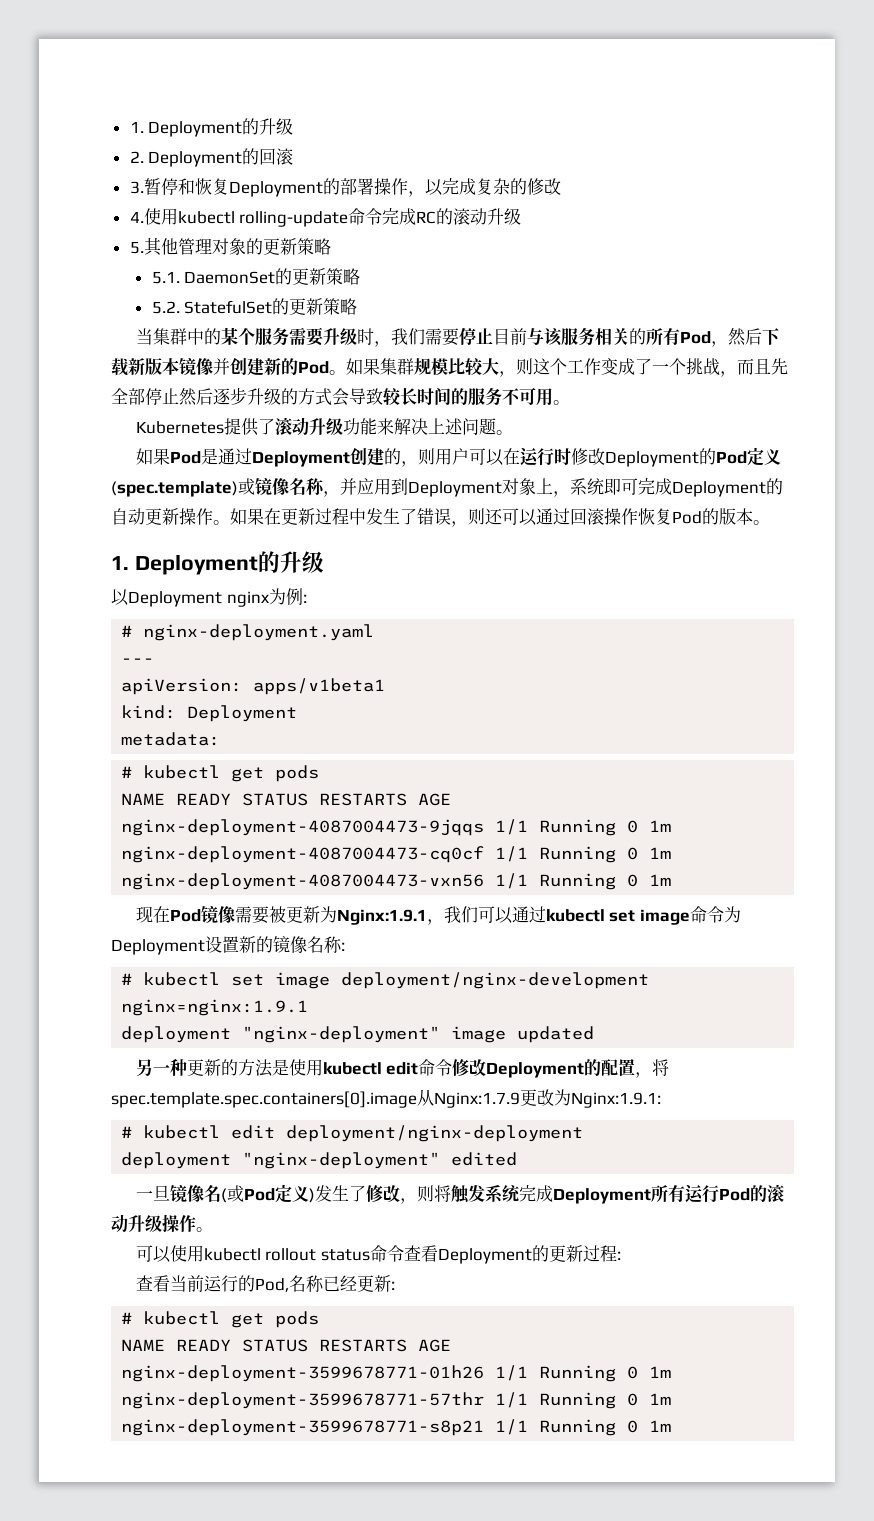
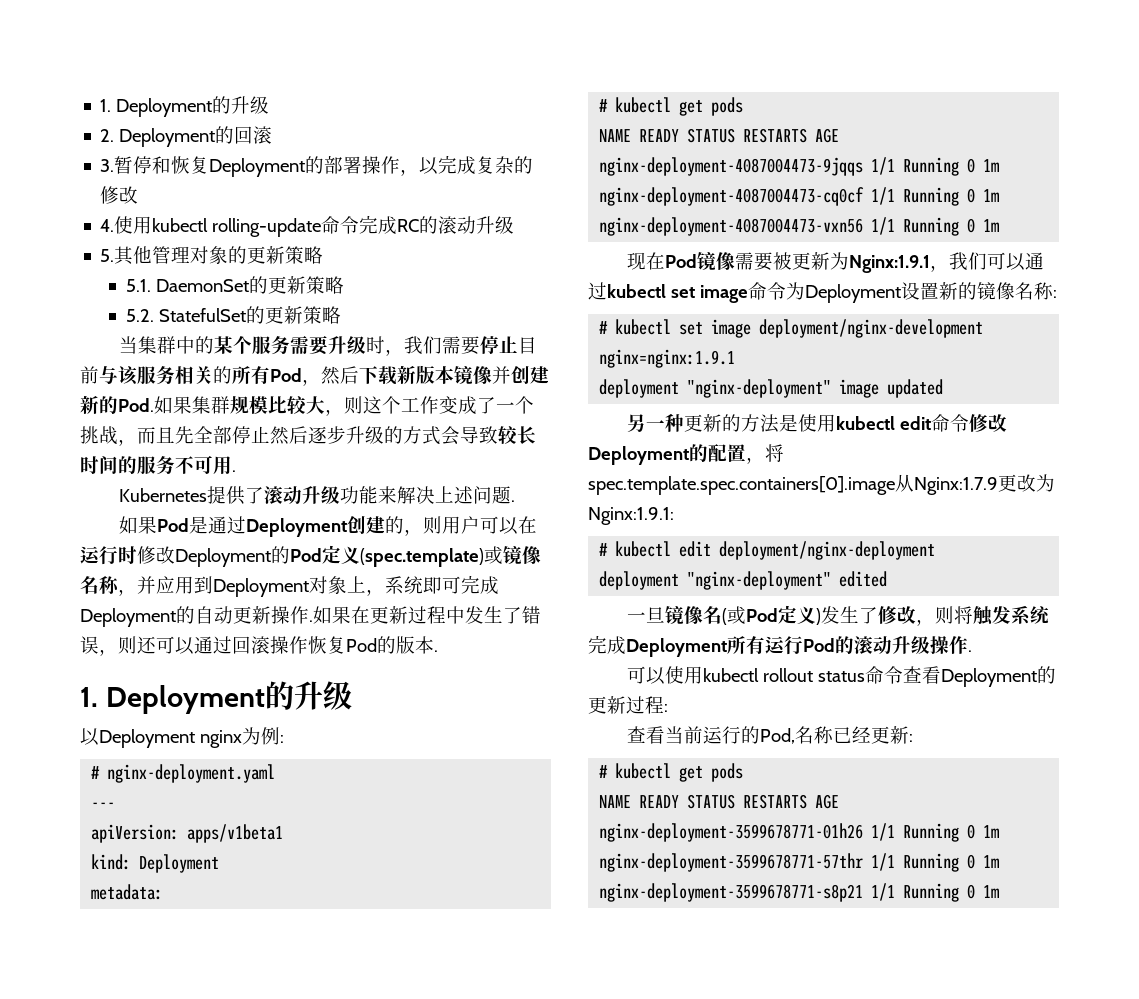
- 当集群中的某个服务需要升级时，我们需要停止目前与该服务相关的所有Pod，然后下载新版本镜像并创建新的Pod。如果集群规模比较大，则这个工作变成了一个挑战，而且先全部停止然后逐步升级的方式会导致较长时间的服务不可用。
+ 当集群中的某个服务需要升级时，我们需要停止目前与该服务相关的所有Pod，然后下载新版本镜像并创建新的Pod.如果集群规模比较大，则这个工作变成了一个挑战，而且先全部停止然后逐步升级的方式会导致较长时间的服务不可用.
- Kubernetes提供了滚动升级功能来解决上述问题。
+ Kubernetes提供了滚动升级功能来解决上述问题.
- 如果Pod是通过Deployment创建的，则用户可以在运行时修改Deployment的Pod定义(spec.template)或镜像名称，并应用到Deployment对象上，系统即可完成Deployment的自动更新操作。
+ 如果Pod是通过Deployment创建的，则用户可以在运行时修改Deployment的Pod定义(spec.template)或镜像名称，并应用到Deployment对象上，系统即可完成Deployment的自动更新操作.
- 如果在更新过程中发生了错误，则还可以通过回滚操作恢复Pod的版本。
+ 如果在更新过程中发生了错误，则还可以通过回滚操作恢复Pod的版本.
- 一旦镜像名(或Pod定义)发生了修改，则将触发系统完成Deployment所有运行Pod的滚动升级操作。
+ 一旦镜像名(或Pod定义)发生了修改，则将触发系统完成Deployment所有运行Pod的滚动升级操作.

